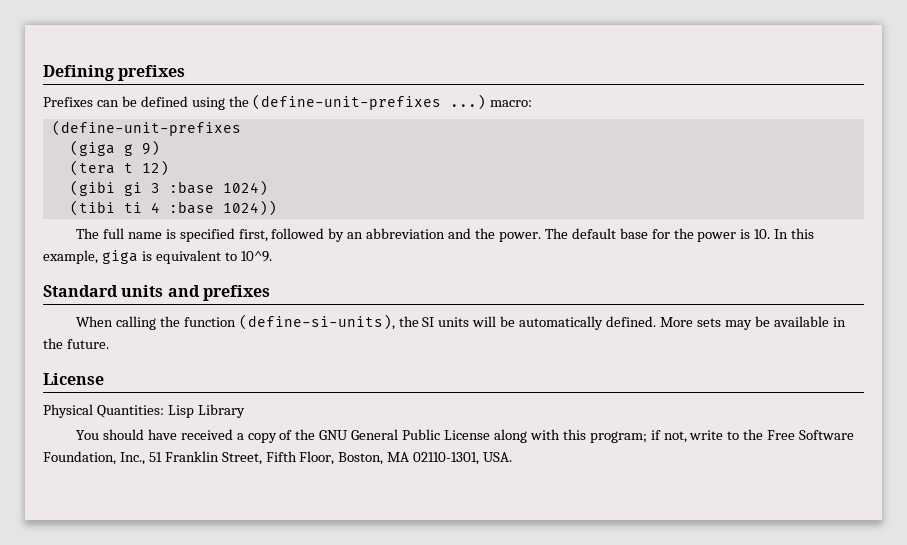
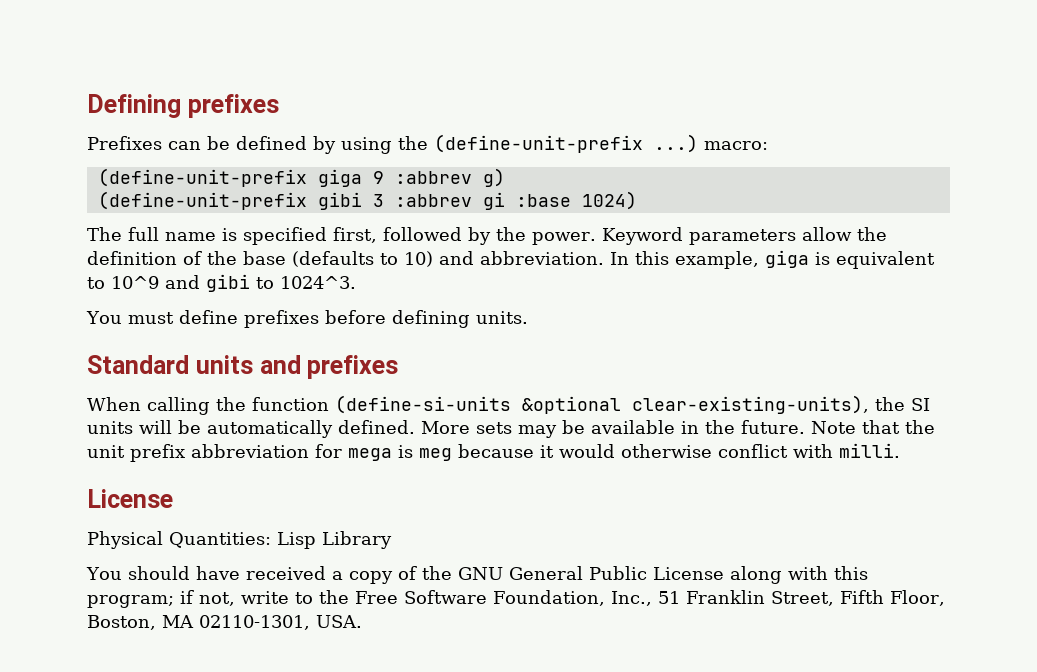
- Prefixes can be defined using the (define-unit-prefixes ...) macro:
- (define-unit-prefixes
- (giga g 9)
- (tera t 12)
- (gibi gi 3 :base 1024)
- (tibi ti 4 :base 1024))
+ Prefixes can be defined by using the (define-unit-prefix ...) macro:
+ (define-unit-prefix giga 9 :abbrev g)
+ (define-unit-prefix gibi 3 :abbrev gi :base 1024)
- The full name is specified first, followed by an abbreviation and the power. The default base for the power is 10. In this example, giga is equivalent to 10^9.
+ The full name is specified first, followed by the power. Keyword parameters allow the definition of the base (defaults to 10) and abbreviation. In this example, giga is equivalent to 10^9 and gibi to 1024^3.
+ You must define prefixes before defining units.
- When calling the function (define-si-units), the SI units will be automatically defined.
+ When calling the function (define-si-units &optional clear-existing-units), the SI units will be automatically defined.
+ Note that the unit prefix abbreviation for mega is meg because it would otherwise conflict with milli.

